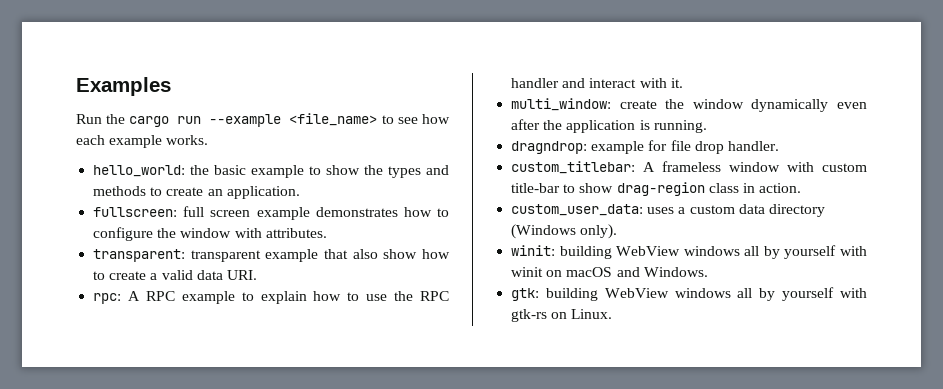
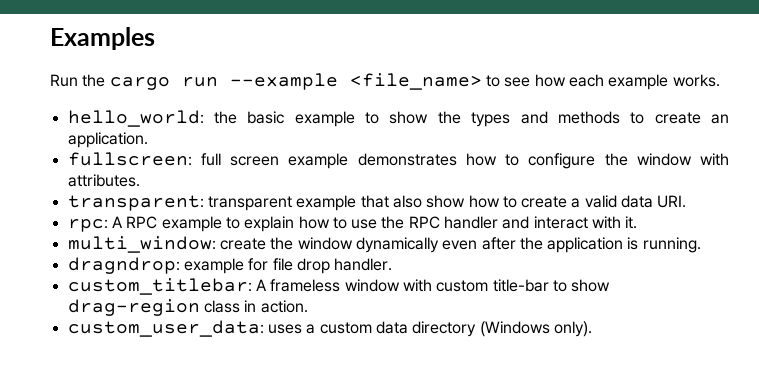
- winit: building WebView windows all by yourself with winit on macOS and Windows.
- gtk: building WebView windows all by yourself with gtk-rs on Linux.

